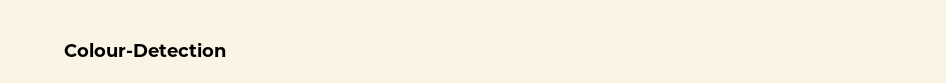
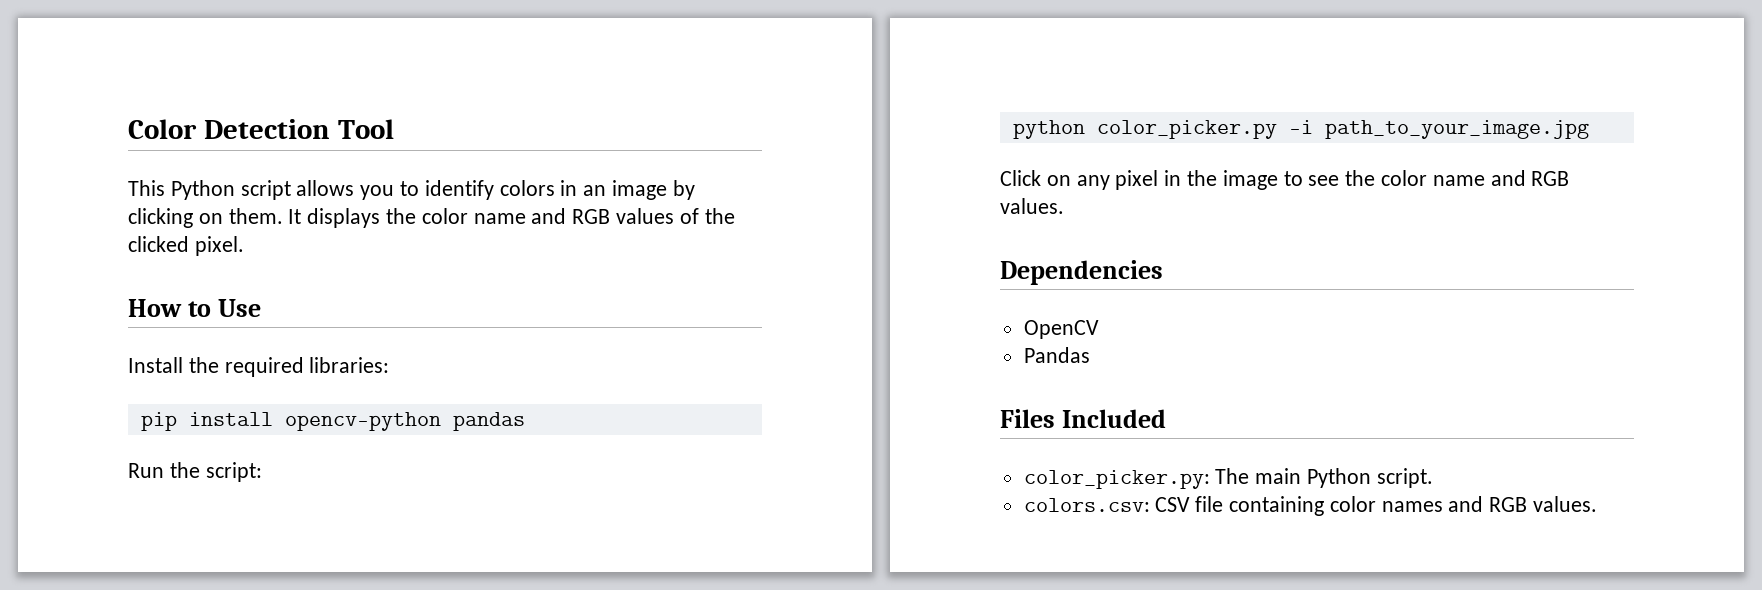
- Colour-Detection
+ Color Detection Tool
+ This Python script allows you to identify colors in an image by clicking on them. It displays the color name and RGB values of the clicked pixel.
+ How to Use
+ Install the required libraries:
+ pip install opencv-python pandas
+ Run the script:
+ python color_picker.py -i path_to_your_image.jpg
+ Click on any pixel in the image to see the color name and RGB values.
+ Dependencies
+ OpenCV
+ Pandas
+ Files Included
+ color_picker.py: The main Python script.
+ colors.csv: CSV file containing color names and RGB values.

